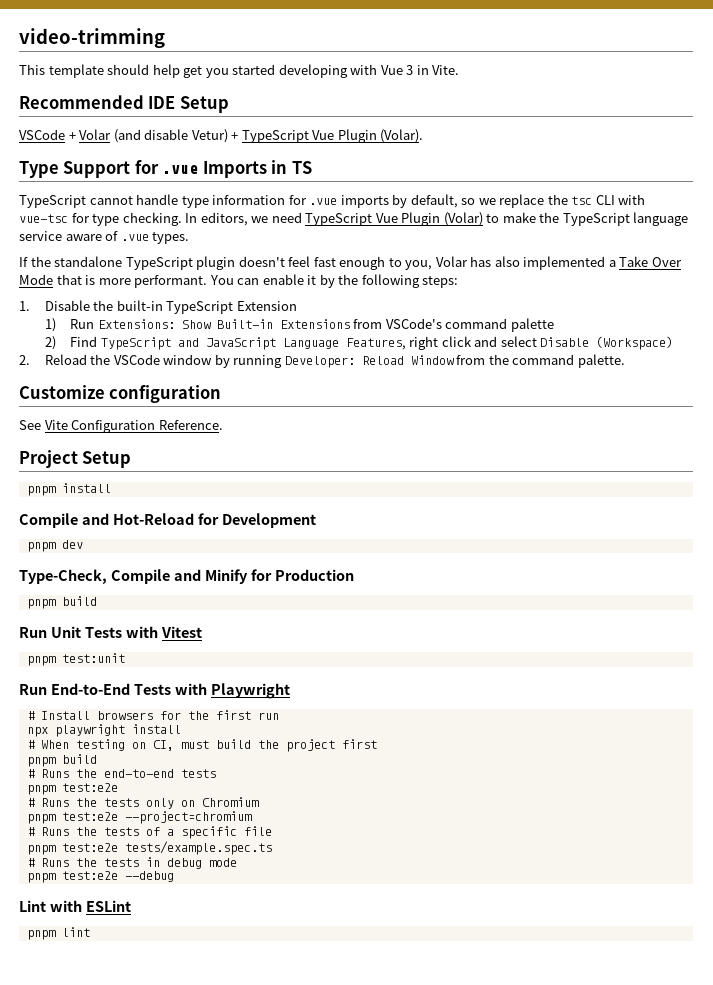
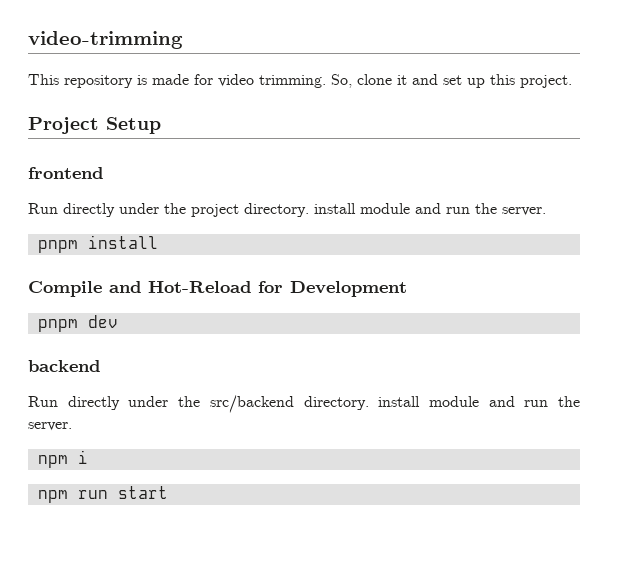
- This template should help get you started developing with Vue 3 in Vite.
- Recommended IDE Setup
- VSCode + Volar (and disable Vetur) + TypeScript Vue Plugin (Volar).
- Type Support for .vue Imports in TS
- TypeScript cannot handle type information for .vue imports by default, so we replace the tsc CLI with vue-tsc for type checking. In editors, we need TypeScript Vue Plugin (Volar) to make the TypeScript language service aware of .vue types.
- If the standalone TypeScript plugin doesn't feel fast enough to you, Volar has also implemented a Take Over Mode that is more performant. You can enable it by the following steps:
- 1. Disable the built-in TypeScript Extension
- 1) Run Extensions: Show Built-in Extensions from VSCode's command palette
- 2) Find TypeScript and JavaScript Language Features, right click and select Disable (Workspace)
- 2. Reload the VSCode window by running Developer: Reload Window from the command palette.
- Customize configuration
- See Vite Configuration Reference.
+ This repository is made for video trimming. So, clone it and set up this project.
  Project Setup
+ frontend
+ Run directly under the project directory. install module and run the server.
- Type-Check, Compile and Minify for Production
- pnpm build
- Run Unit Tests with Vitest
- pnpm test:unit
- Run End-to-End Tests with Playwright
- # Install browsers for the first run
- npx playwright install
- # When testing on CI, must build the project first
- pnpm build
- # Runs the end-to-end tests
- pnpm test:e2e
- # Runs the tests only on Chromium
- pnpm test:e2e --project=chromium
- # Runs the tests of a specific file
- pnpm test:e2e tests/example.spec.ts
- # Runs the tests in debug mode
- pnpm test:e2e --debug
- Lint with ESLint
- pnpm lint
+ backend
+ Run directly under the src/backend directory. install module and run the server.
+ npm i
+ npm run start

